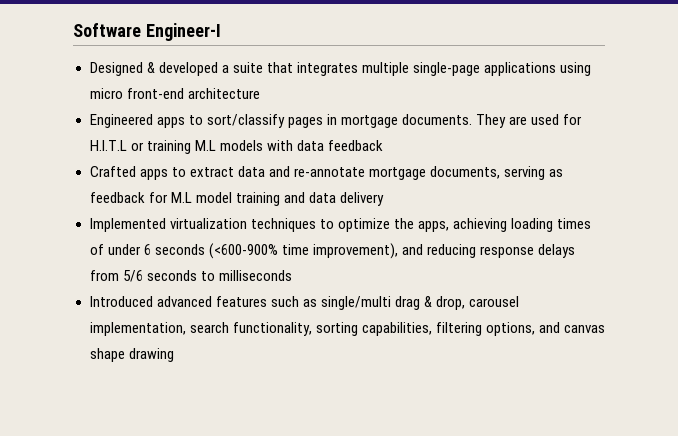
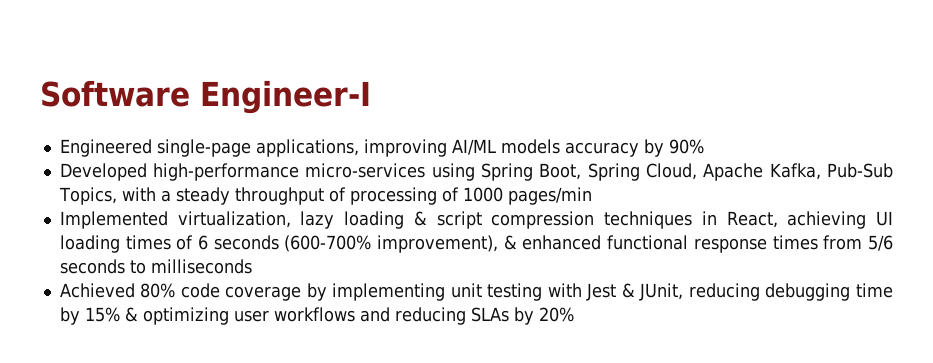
- Designed & developed a suite that integrates multiple single-page applications using micro front-end architecture
- Engineered apps to sort/classify pages in mortgage documents. They are used for H.I.T.L or training M.L models with data feedback
- Crafted apps to extract data and re-annotate mortgage documents, serving as feedback for M.L model training and data delivery
- Implemented virtualization techniques to optimize the apps, achieving loading times of under 6 seconds (<600-900% time improvement), and reducing response delays from 5/6 seconds to milliseconds
+ Engineered single-page applications, improving AI/ML models accuracy by 90%
+ Developed high-performance micro-services using Spring Boot, Spring Cloud, Apache Kafka, Pub-Sub Topics, with a steady throughput of processing of 1000 pages/min
+ Implemented virtualization, lazy loading & script compression techniques in React, achieving UI loading times of 6 seconds (600-700% improvement), & enhanced functional response times from 5/6 seconds to milliseconds
- Introduced advanced features such as single/multi drag & drop, carousel implementation, search functionality, sorting capabilities, filtering options, and canvas shape drawing
+ Achieved 80% code coverage by implementing unit testing with Jest & JUnit, reducing debugging time by 15% & optimizing user workflows and reducing SLAs by 20%

